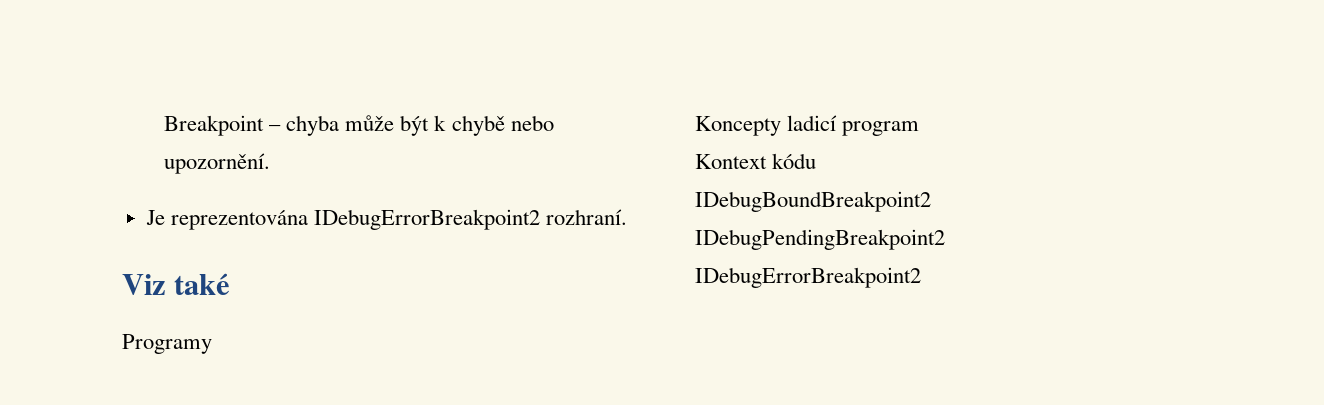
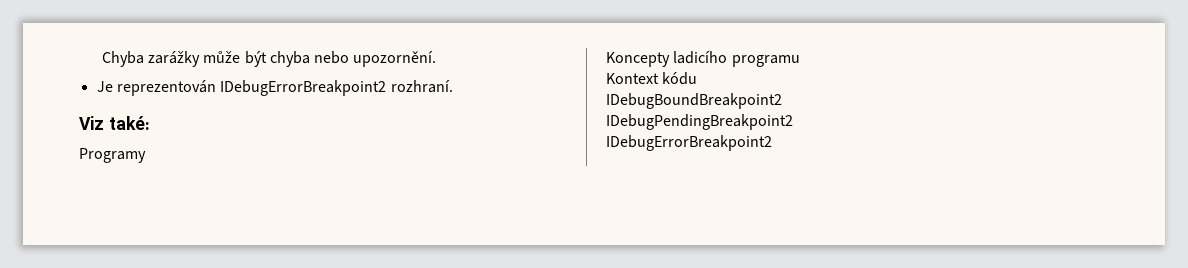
- Breakpoint – chyba může být k chybě nebo upozornění.
+ Chyba zarážky může být chyba nebo upozornění.
- Je reprezentována IDebugErrorBreakpoint2 rozhraní.
+ Je reprezentován IDebugErrorBreakpoint2 rozhraní.
- Viz také
+ Viz také:
- Koncepty ladicí program
+ Koncepty ladicího programu

